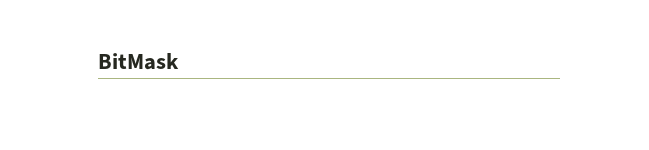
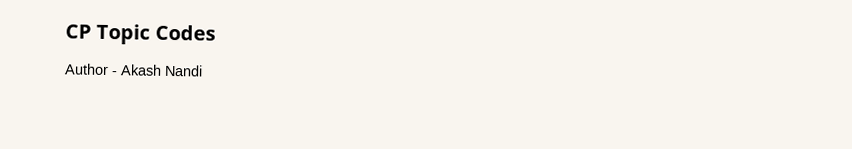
- BitMask
+ CP Topic Codes
+ Author - Akash Nandi

